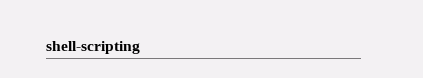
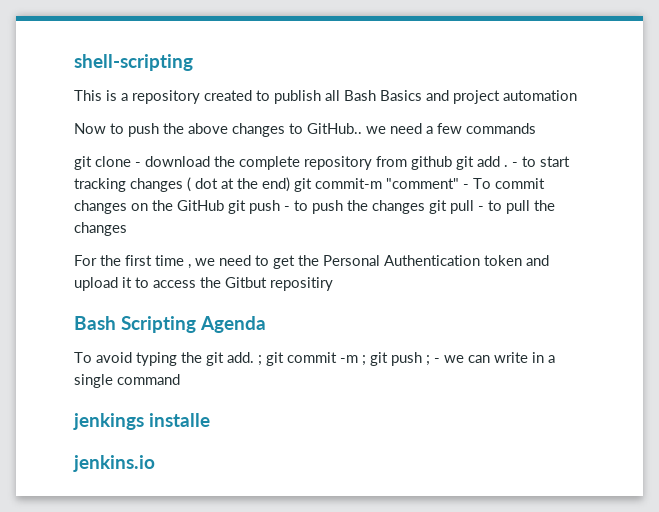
+ This is a repository created to publish all Bash Basics and project automation
+ Now to push the above changes to GitHub.. we need a few commands
+ git clone - download the complete repository from github git add . - to start tracking changes ( dot at the end) git commit-m "comment" - To commit changes on the GitHub git push - to push the changes git pull - to pull the changes
+ For the first time , we need to get the Personal Authentication token and upload it to access the Gitbut repositiry
+ Bash Scripting Agenda
+ To avoid typing the git add. ; git commit -m ; git push ; - we can write in a single command
+ jenkings installe
+ jenkins.io

